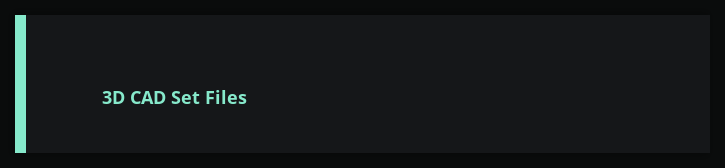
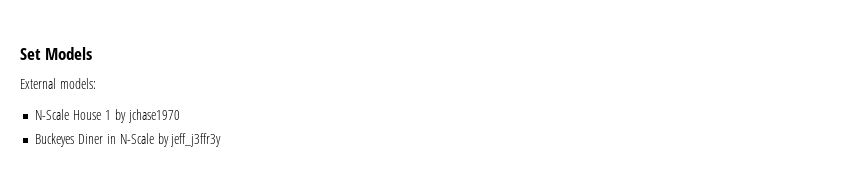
- 3D CAD Set Files
+ Set Models
+ External models:
+ N-Scale House 1 by jchase1970
+ Buckeyes Diner in N-Scale by jeff_j3ffr3y

